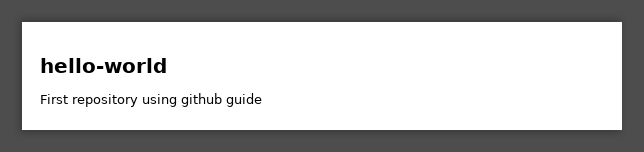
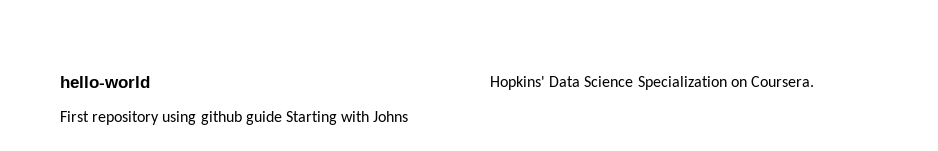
- First repository using github guide
+ First repository using github guide Starting with Johns Hopkins' Data Science Specialization on Coursera.

